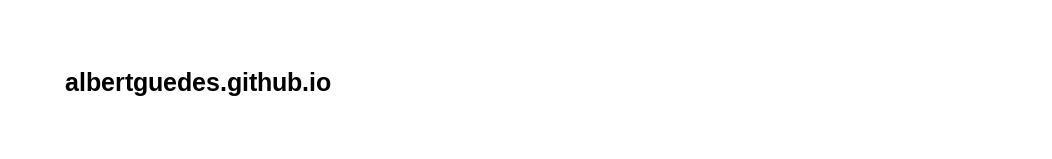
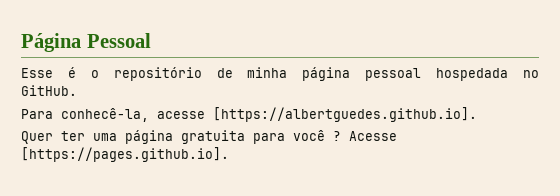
- albertguedes.github.io
+ Página Pessoal
+ Esse é o repositório de minha página pessoal hospedada no GitHub.
+ Para conhecê-la, acesse [https://albertguedes.github.io].
+ Quer ter uma página gratuita para você ? Acesse [https://pages.github.io].

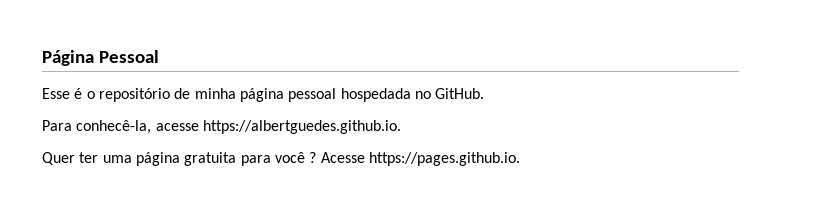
- Para conhecê-la, acesse [https://albertguedes.github.io].
+ Para conhecê-la, acesse https://albertguedes.github.io.
- Acesse [https://pages.github.io].
+ Acesse https://pages.github.io.

